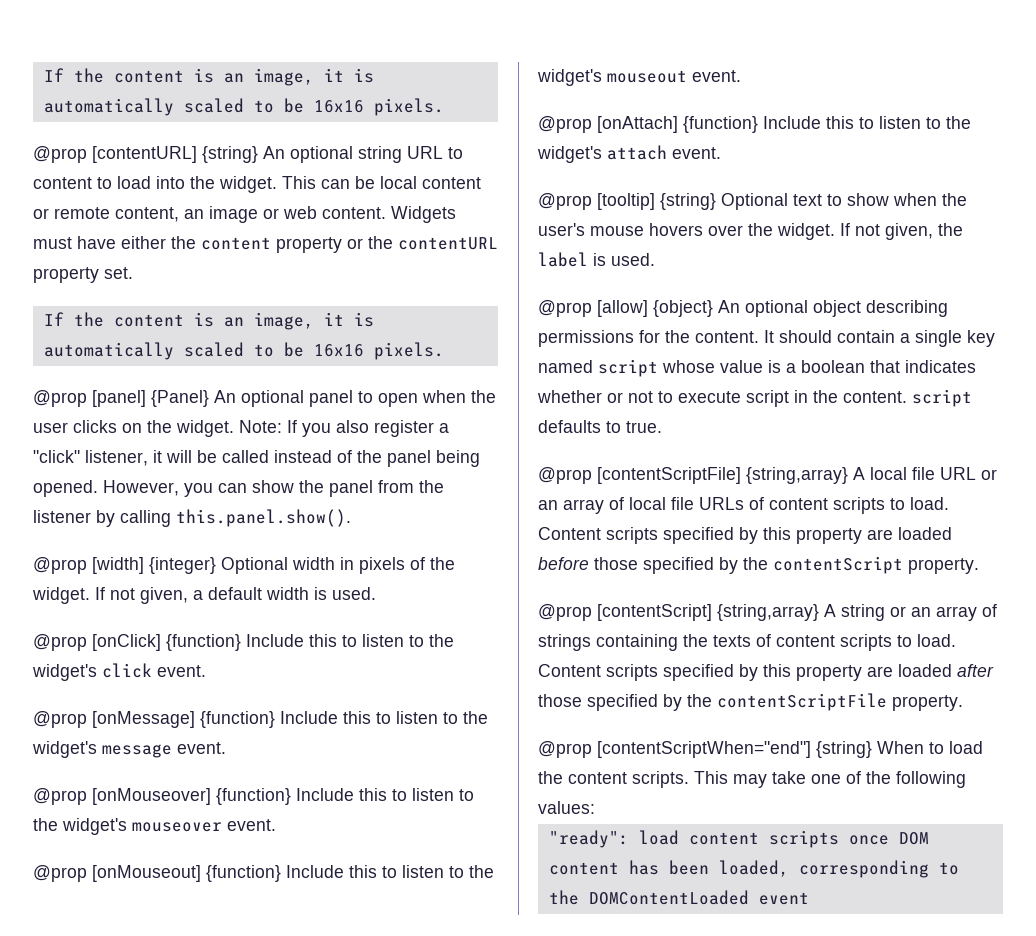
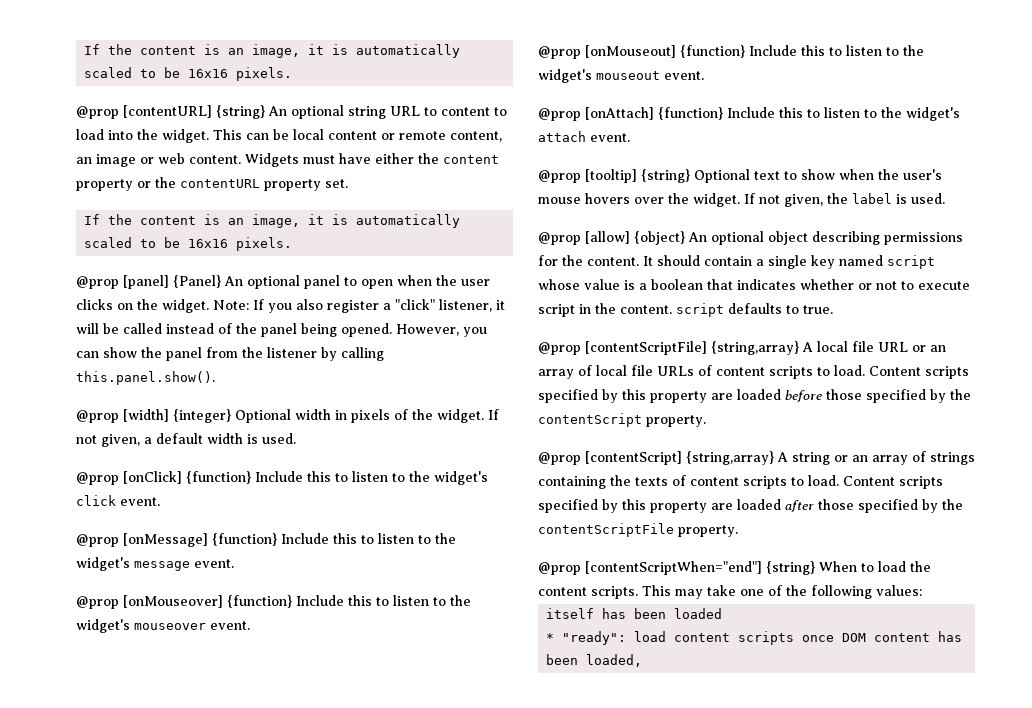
- "ready": load content scripts once DOM content has been loaded, corresponding to the DOMContentLoaded event
+ itself has been loaded
+ * "ready": load content scripts once DOM content has been loaded,

